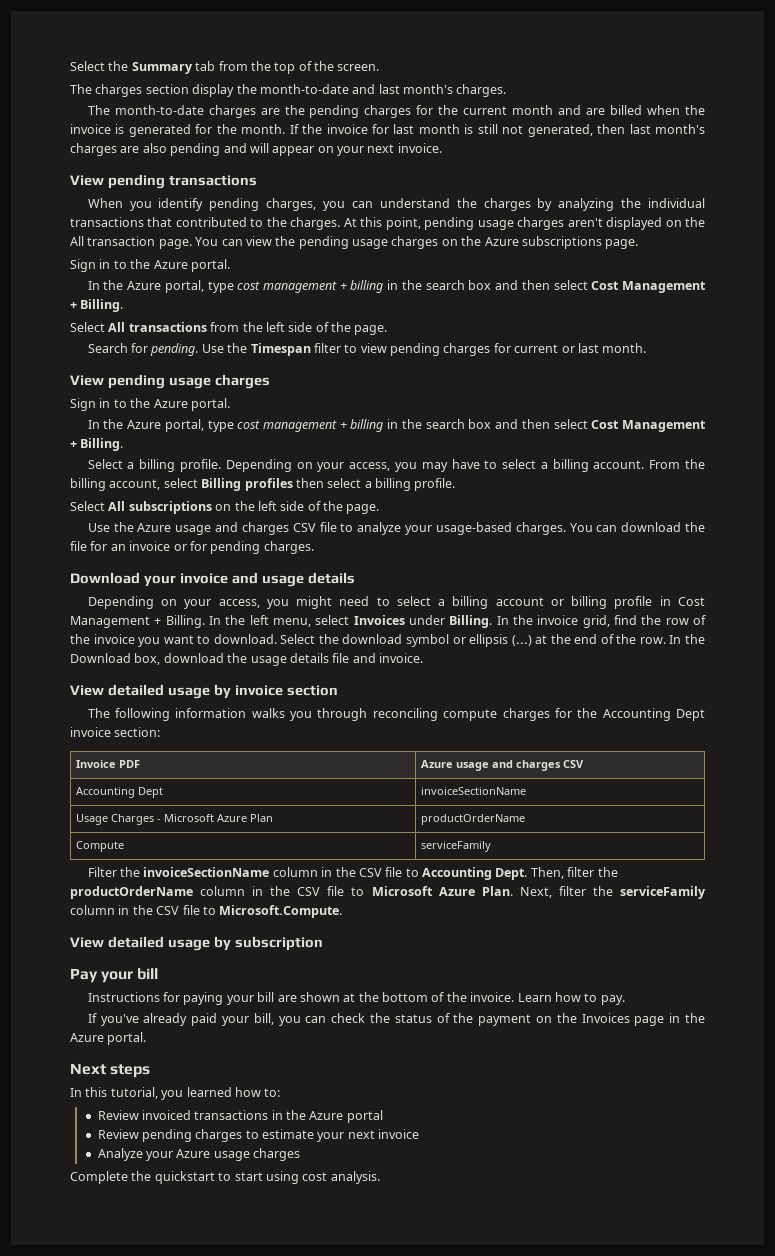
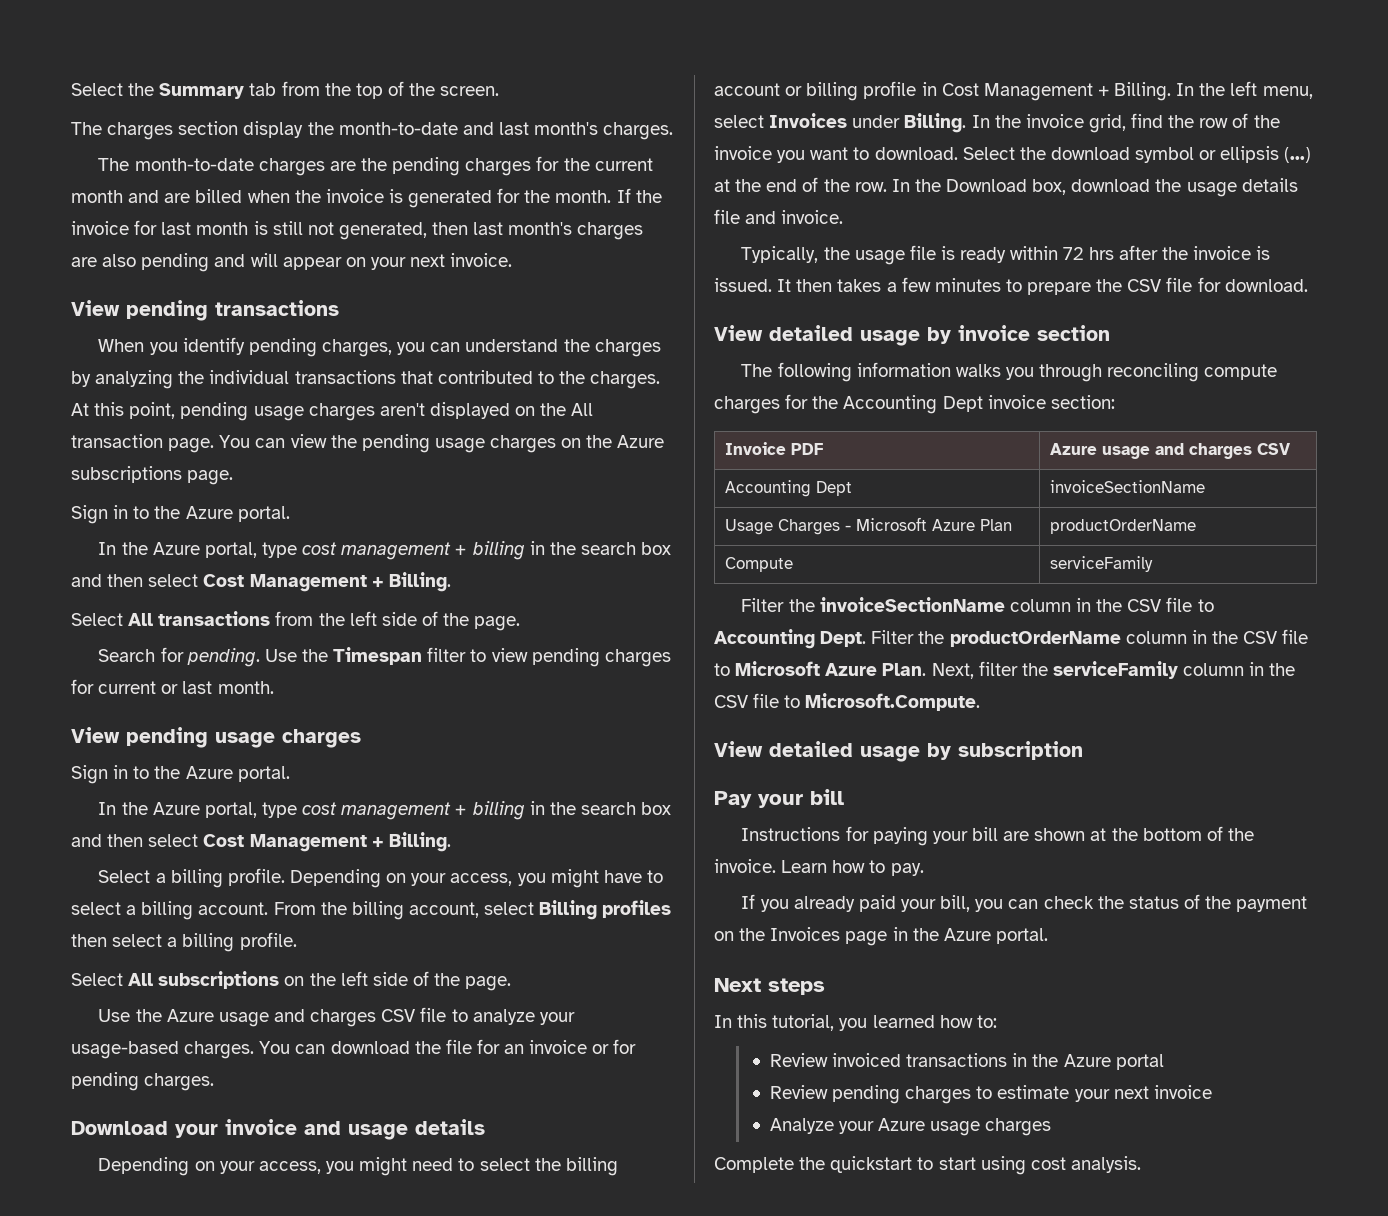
- Depending on your access, you may have to select a billing account.
+ Depending on your access, you might have to select a billing account.
- Depending on your access, you might need to select a billing account or billing profile in Cost Management + Billing.
+ Depending on your access, you might need to select the billing account or billing profile in Cost Management + Billing.
+ Typically, the usage file is ready within 72 hrs after the invoice is issued. It then takes a few minutes to prepare the CSV file for download.
- Then, filter the productOrderName column in the CSV file to Microsoft Azure Plan.
+ Filter the productOrderName column in the CSV file to Microsoft Azure Plan.
- If you've already paid your bill, you can check the status of the payment on the Invoices page in the Azure portal.
+ If you already paid your bill, you can check the status of the payment on the Invoices page in the Azure portal.

